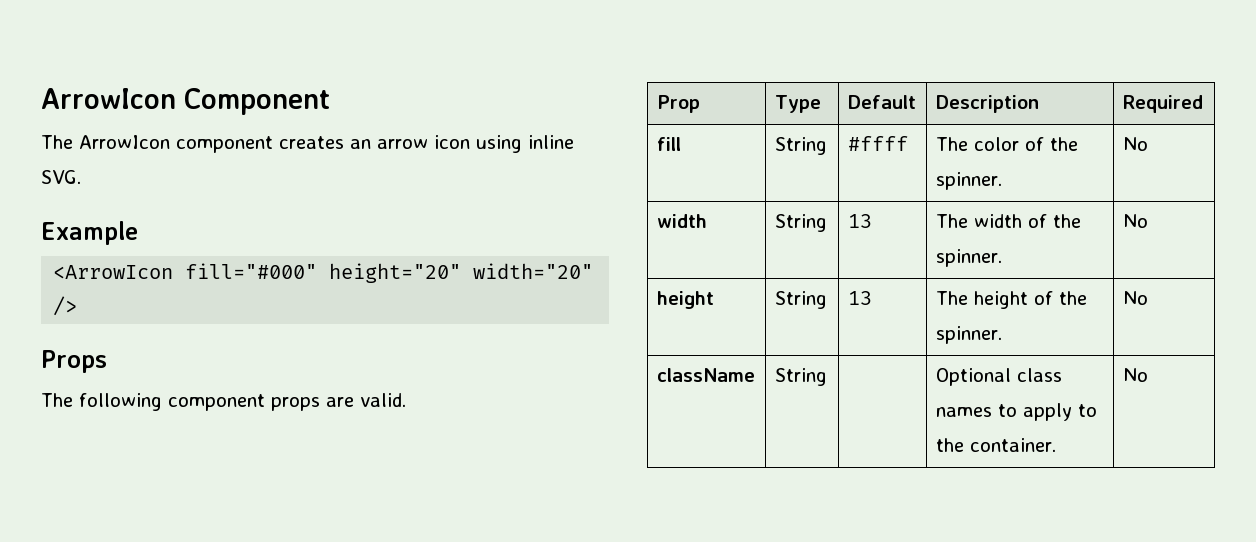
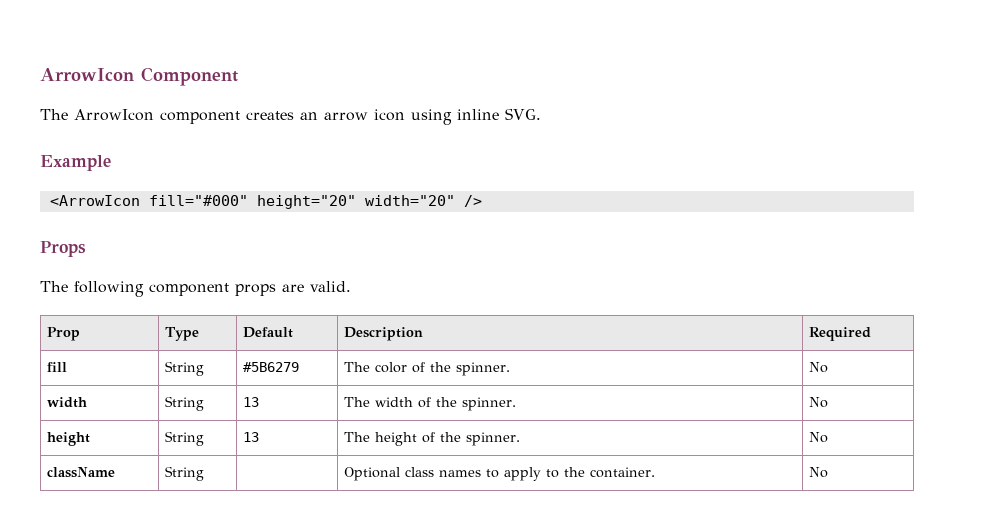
- fill | String | #ffff | The color of the spinner. | No
+ fill | String | #5B6279 | The color of the spinner. | No

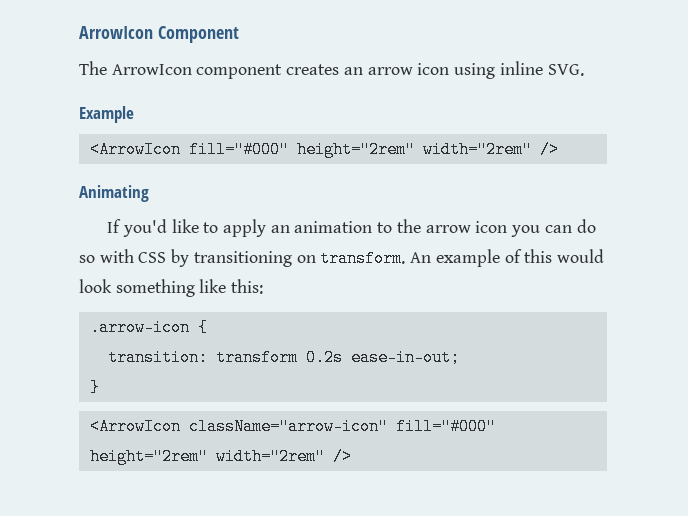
- <ArrowIcon fill="#000" height="20" width="20" />
+ <ArrowIcon fill="#000" height="2rem" width="2rem" />
- Props
- The following component props are valid.
- Prop | Type | Default | Description | Required
- fill | String | #5B6279 | The color of the spinner. | No
- width | String | 13 | The width of the spinner. | No
- height | String | 13 | The height of the spinner. | No
- className | String | | Optional class names to apply to the container. | No
+ Animating
+ If you'd like to apply an animation to the arrow icon you can do so with CSS by transitioning on transform. An example of this would look something like this:
+ .arrow-icon {
+ transition: transform 0.2s ease-in-out;
+ }
+ <ArrowIcon className="arrow-icon" fill="#000" height="2rem" width="2rem" />

